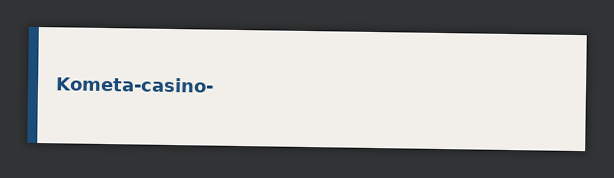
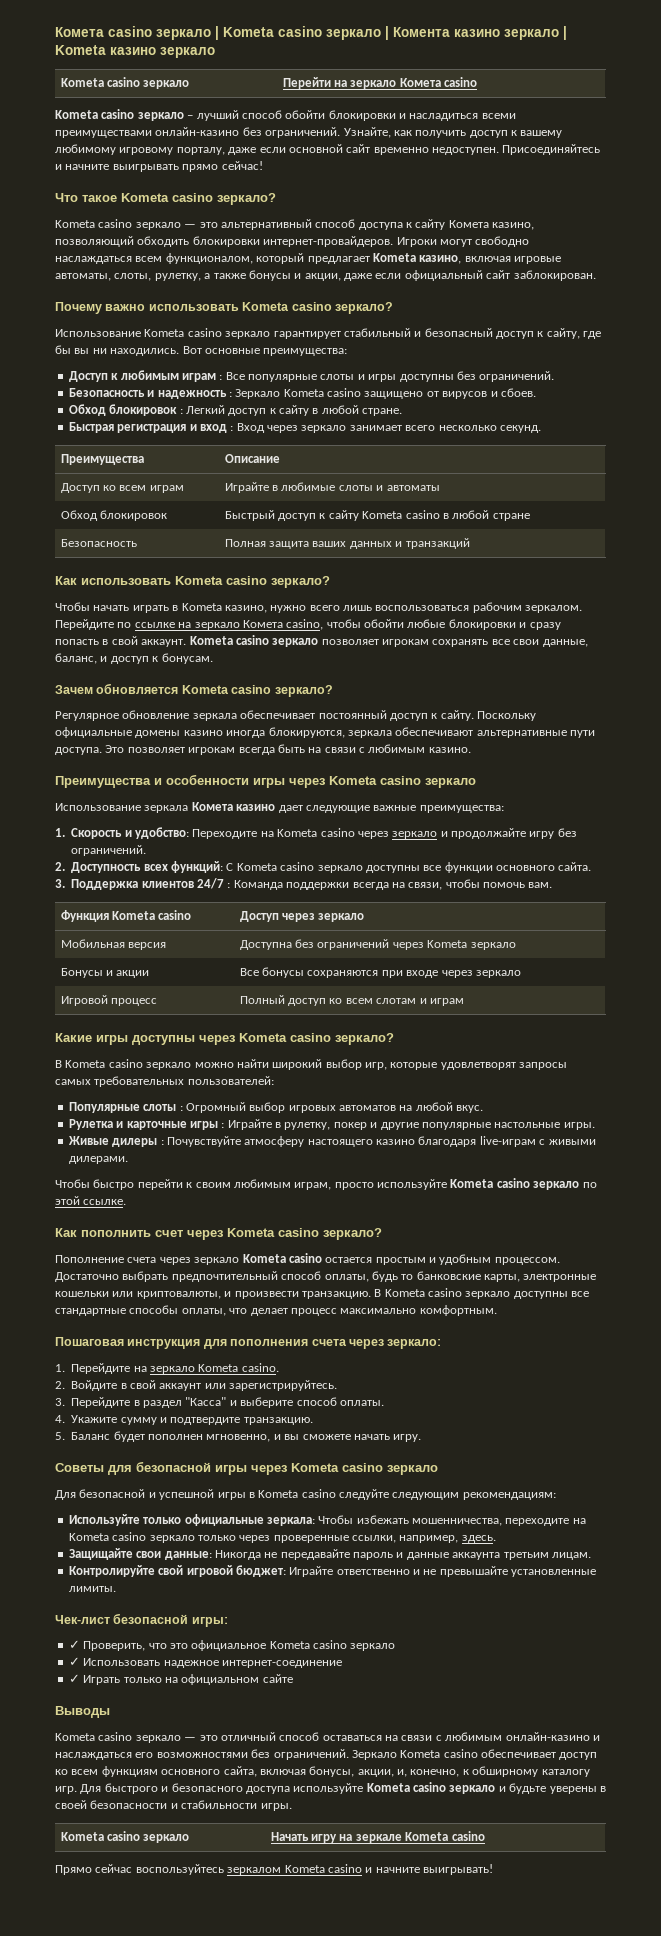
- Kometa-casino-
+ Комета casino зеркало | Kometa casino зеркало | Комента казино зеркало | Kometa казино зеркало
+ Kometa casino зеркало | Перейти на зеркало Комета casino
+ Kometa casino зеркало – лучший способ обойти блокировки и насладиться всеми преимуществами онлайн-казино без ограничений. Узнайте, как получить доступ к вашему любимому игровому порталу, даже если основной сайт временно недоступен. Присоединяйтесь и начните выигрывать прямо сейчас!
+ Что такое Kometa casino зеркало?
+ Kometa casino зеркало — это альтернативный способ доступа к сайту Комета казино, позволяющий обходить блокировки интернет-провайдеров. Игроки могут свободно наслаждаться всем функционалом, который предлагает Kometa казино, включая игровые автоматы, слоты, рулетку, а также бонусы и акции, даже если официальный сайт заблокирован.
+ Почему важно использовать Kometa casino зеркало?
+ Использование Kometa casino зеркало гарантирует стабильный и безопасный доступ к сайту, где бы вы ни находились. Вот основные преимущества:
+ Доступ к любимым играм : Все популярные слоты и игры доступны без ограничений.
+ Безопасность и надежность : Зеркало Kometa casino защищено от вирусов и сбоев.
+ Обход блокировок : Легкий доступ к сайту в любой стране.
+ Быстрая регистрация и вход : Вход через зеркало занимает всего несколько секунд.
+ Преимущества | Описание
+ Доступ ко всем играм | Играйте в любимые слоты и автоматы
+ Обход блокировок | Быстрый доступ к сайту Kometa casino в любой стране
+ Безопасность | Полная защита ваших данных и транзакций
+ Как использовать Kometa casino зеркало?
+ Чтобы начать играть в Kometa казино, нужно всего лишь воспользоваться рабочим зеркалом. Перейдите по ссылке на зеркало Комета casino, чтобы обойти любые блокировки и сразу попасть в свой аккаунт. Kometa casino зеркало позволяет игрокам сохранять все свои данные, баланс, и доступ к бонусам.
+ Зачем обновляется Kometa casino зеркало?
+ Регулярное обновление зеркала обеспечивает постоянный доступ к сайту. Поскольку официальные домены казино иногда блокируются, зеркала обеспечивают альтернативные пути доступа. Это позволяет игрокам всегда быть на связи с любимым казино.
+ Преимущества и особенности игры через Kometa casino зеркало
+ Использование зеркала Комета казино дает следующие важные преимущества:
+ 1. Скорость и удобство: Переходите на Kometa casino через зеркало и продолжайте игру без ограничений.
+ 2. Доступность всех функций: С Kometa casino зеркало доступны все функции основного сайта.
+ 3. Поддержка клиентов 24/7 : Команда поддержки всегда на связи, чтобы помочь вам.
+ Функция Kometa casino | Доступ через зеркало
+ Мобильная версия | Доступна без ограничений через Kometa зеркало
+ Бонусы и акции | Все бонусы сохраняются при входе через зеркало
+ Игровой процесс | Полный доступ ко всем слотам и играм
+ Какие игры доступны через Kometa casino зеркало?
+ В Kometa casino зеркало можно найти широкий выбор игр, которые удовлетворят запросы самых требовательных пользователей:
+ Популярные слоты : Огромный выбор игровых автоматов на любой вкус.
+ Рулетка и карточные игры : Играйте в рулетку, покер и другие популярные настольные игры.
+ Живые дилеры : Почувствуйте атмосферу настоящего казино благодаря live-играм с живыми дилерами.
+ Чтобы быстро перейти к своим любимым играм, просто используйте Kometa casino зеркало по этой ссылке.
+ Как пополнить счет через Kometa casino зеркало?
+ Пополнение счета через зеркало Kometa casino остается простым и удобным процессом. Достаточно выбрать предпочтительный способ оплаты, будь то банковские карты, электронные кошельки или криптовалюты, и произвести транзакцию. В Kometa casino зеркало доступны все стандартные способы оплаты, что делает процесс максимально комфортным.
+ Пошаговая инструкция для пополнения счета через зеркало:
+ 1. Перейдите на зеркало Kometa casino.
+ 2. Войдите в свой аккаунт или зарегистрируйтесь.
+ 3. Перейдите в раздел "Касса" и выберите способ оплаты.
+ 4. Укажите сумму и подтвердите транзакцию.
+ 5. Баланс будет пополнен мгновенно, и вы сможете начать игру.
+ Советы для безопасной игры через Kometa casino зеркало
+ Для безопасной и успешной игры в Kometa casino следуйте следующим рекомендациям:
+ Используйте только официальные зеркала: Чтобы избежать мошенничества, переходите на Kometa casino зеркало только через проверенные ссылки, например, здесь.
+ Защищайте свои данные: Никогда не передавайте пароль и данные аккаунта третьим лицам.
+ Контролируйте свой игровой бюджет: Играйте ответственно и не превышайте установленные лимиты.
+ Чек-лист безопасной игры:
+ ✓ Проверить, что это официальное Kometa casino зеркало
+ ✓ Использовать надежное интернет-соединение
+ ✓ Играть только на официальном сайте
+ Выводы
+ Kometa casino зеркало — это отличный способ оставаться на связи с любимым онлайн-казино и наслаждаться его возможностями без ограничений. Зеркало Kometa casino обеспечивает доступ ко всем функциям основного сайта, включая бонусы, акции, и, конечно, к обширному каталогу игр. Для быстрого и безопасного доступа используйте Kometa casino зеркало и будьте уверены в своей безопасности и стабильности игры.
+ Kometa casino зеркало | Начать игру на зеркале Kometa casino
+ Прямо сейчас воспользуйтесь зеркалом Kometa casino и начните выигрывать!

